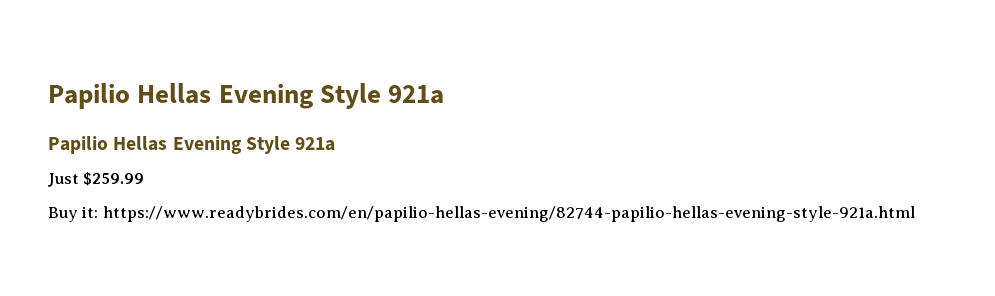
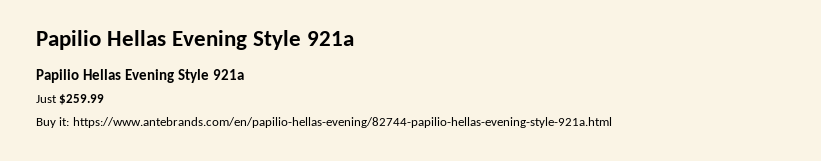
- Buy it: https://www.readybrides.com/en/papilio-hellas-evening/82744-papilio-hellas-evening-style-921a.html
+ Buy it: https://www.antebrands.com/en/papilio-hellas-evening/82744-papilio-hellas-evening-style-921a.html

